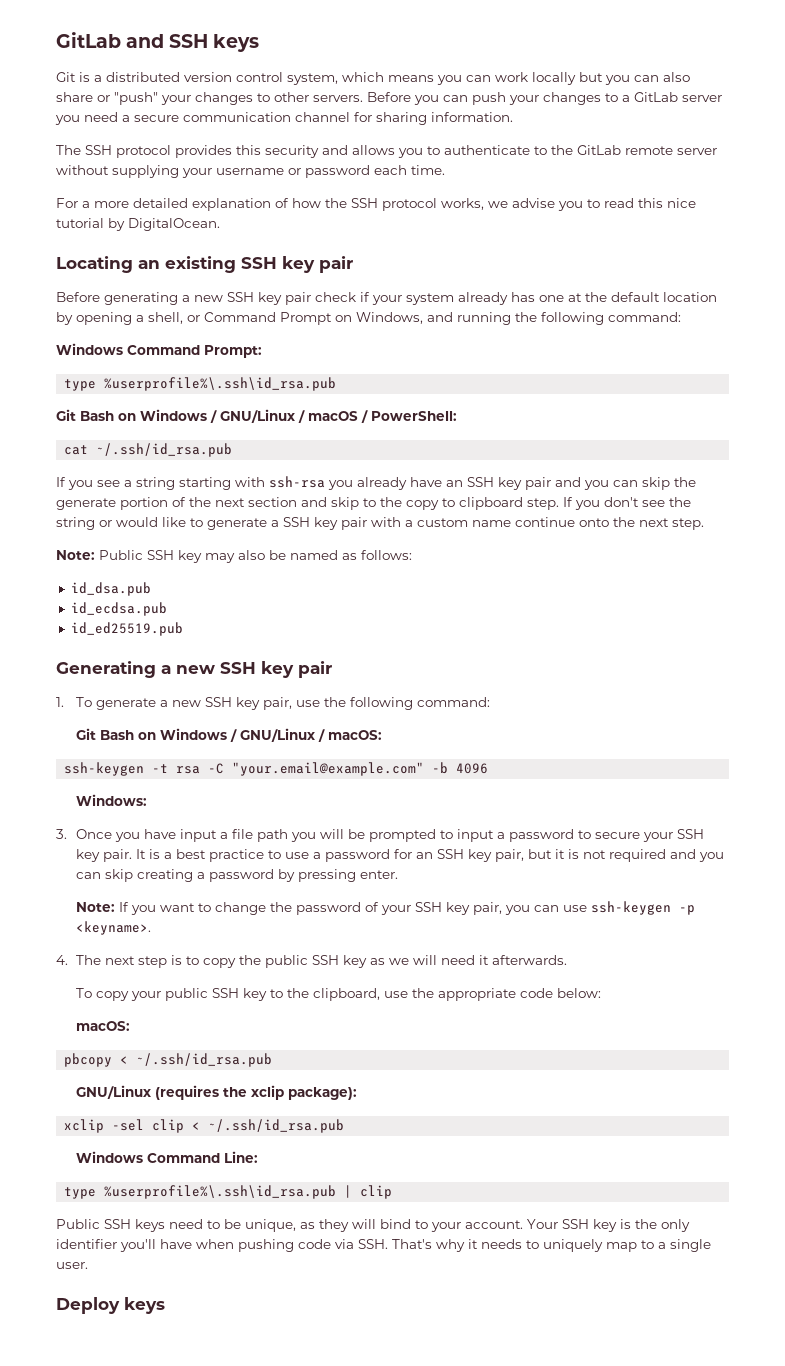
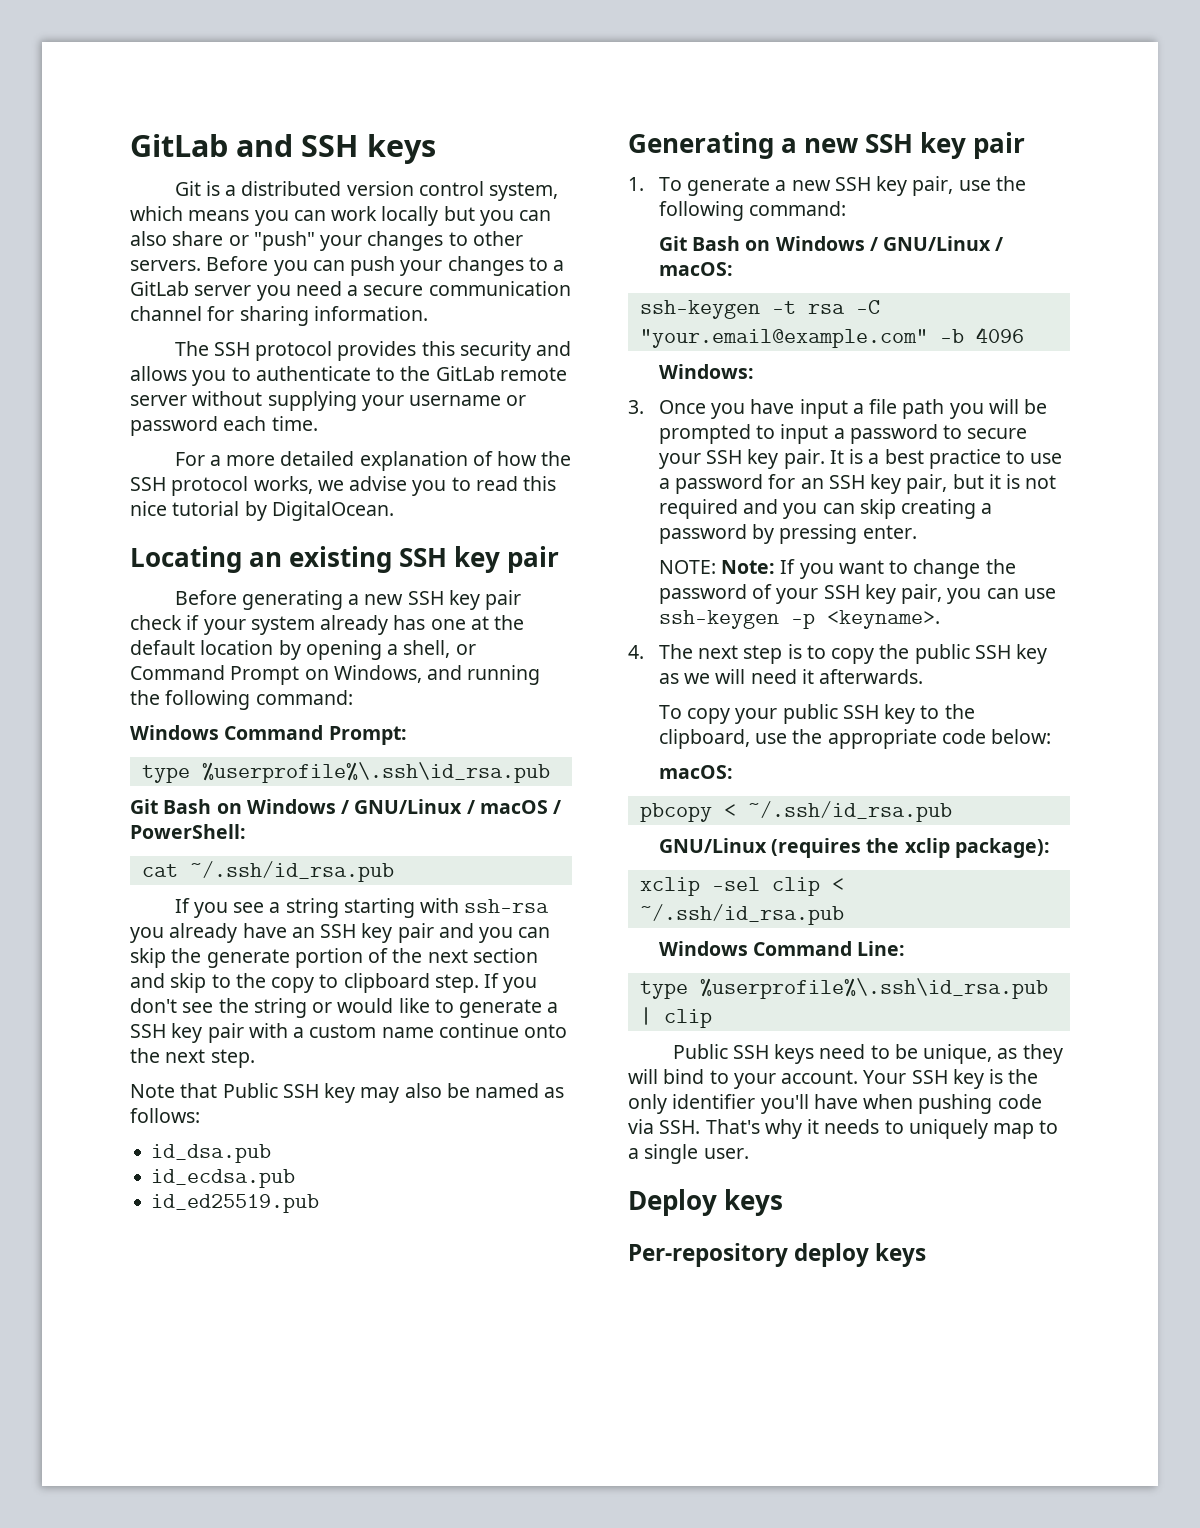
- Note: Public SSH key may also be named as follows:
+ Note that Public SSH key may also be named as follows:
- Note: If you want to change the password of your SSH key pair, you can use ssh-keygen -p <keyname>.
+ NOTE: Note: If you want to change the password of your SSH key pair, you can use ssh-keygen -p <keyname>.
+ Per-repository deploy keys

